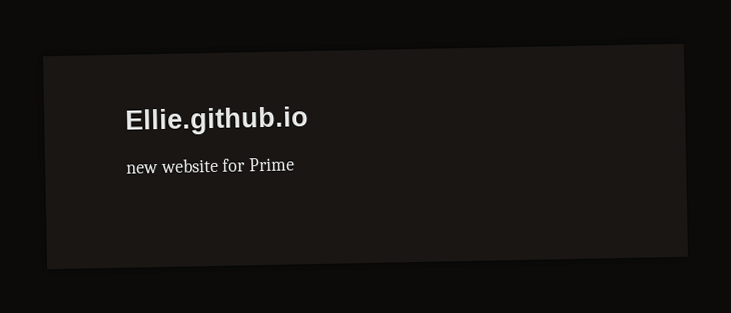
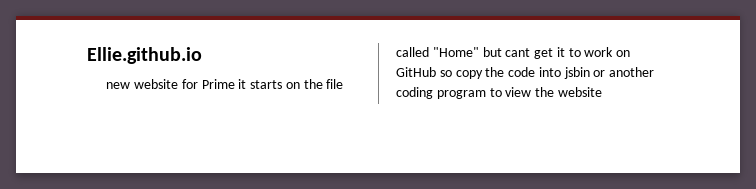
- new website for Prime
+ new website for Prime it starts on the file called "Home" but cant get it to work on GitHub so copy the code into jsbin or another coding program to view the website

